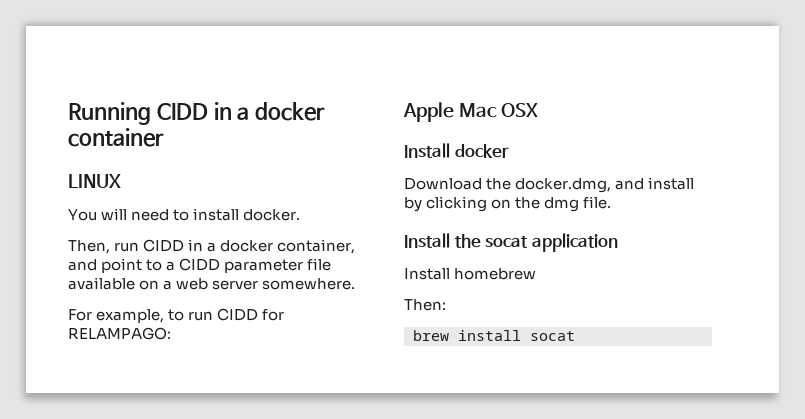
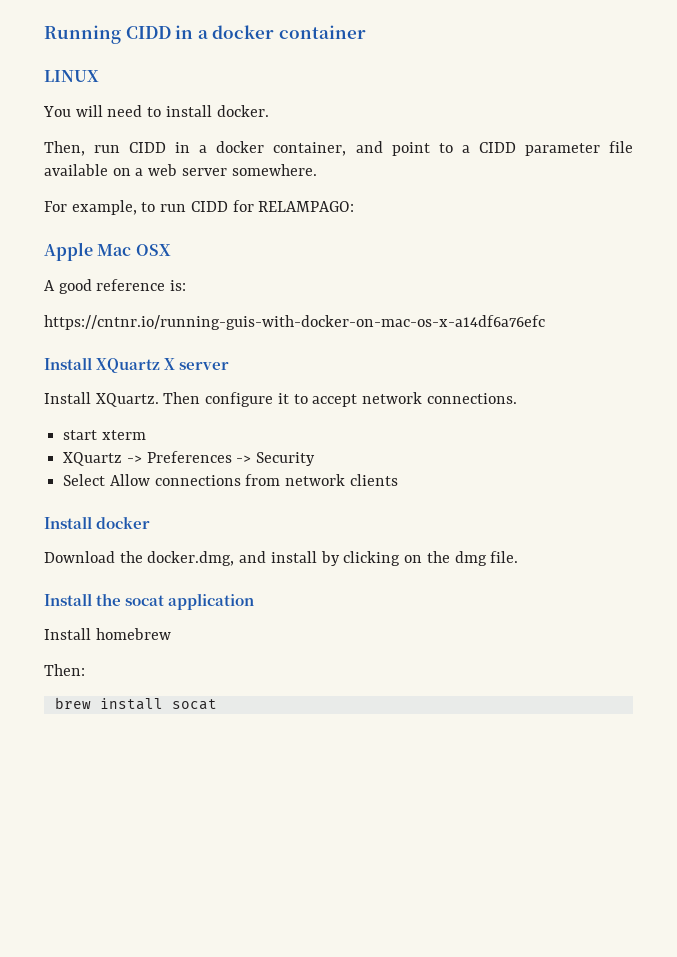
+ A good reference is:
+ https://cntnr.io/running-guis-with-docker-on-mac-os-x-a14df6a76efc
+ Install XQuartz X server
+ Install XQuartz. Then configure it to accept network connections.
+ start xterm
+ XQuartz -> Preferences -> Security
+ Select Allow connections from network clients

